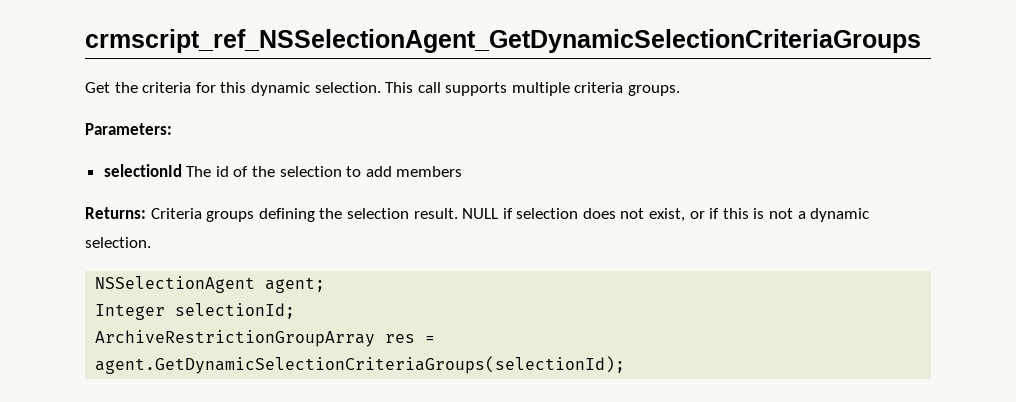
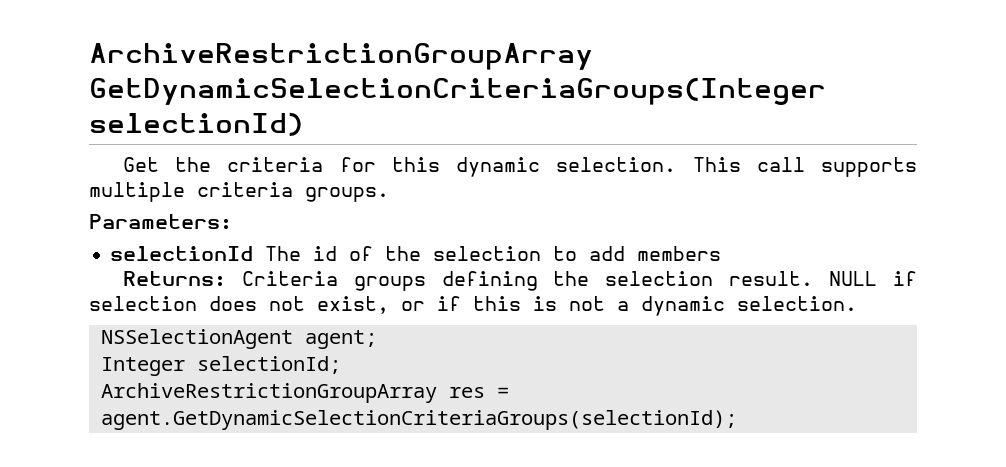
- crmscript_ref_NSSelectionAgent_GetDynamicSelectionCriteriaGroups
+ ArchiveRestrictionGroupArray GetDynamicSelectionCriteriaGroups(Integer selectionId)

